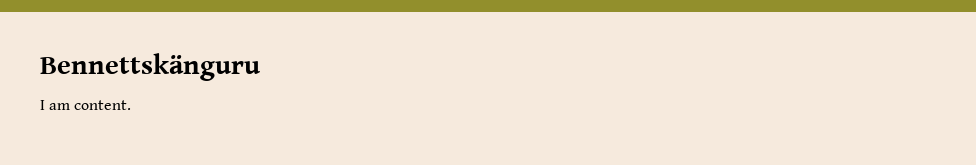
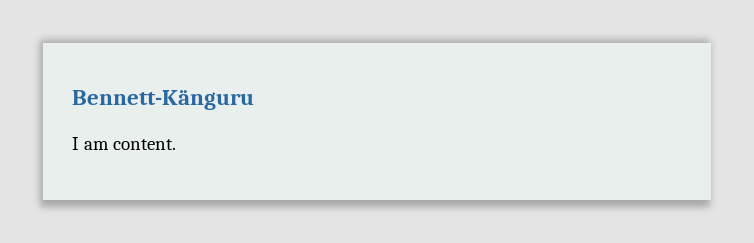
- Bennettskänguru
+ Bennett-Känguru

